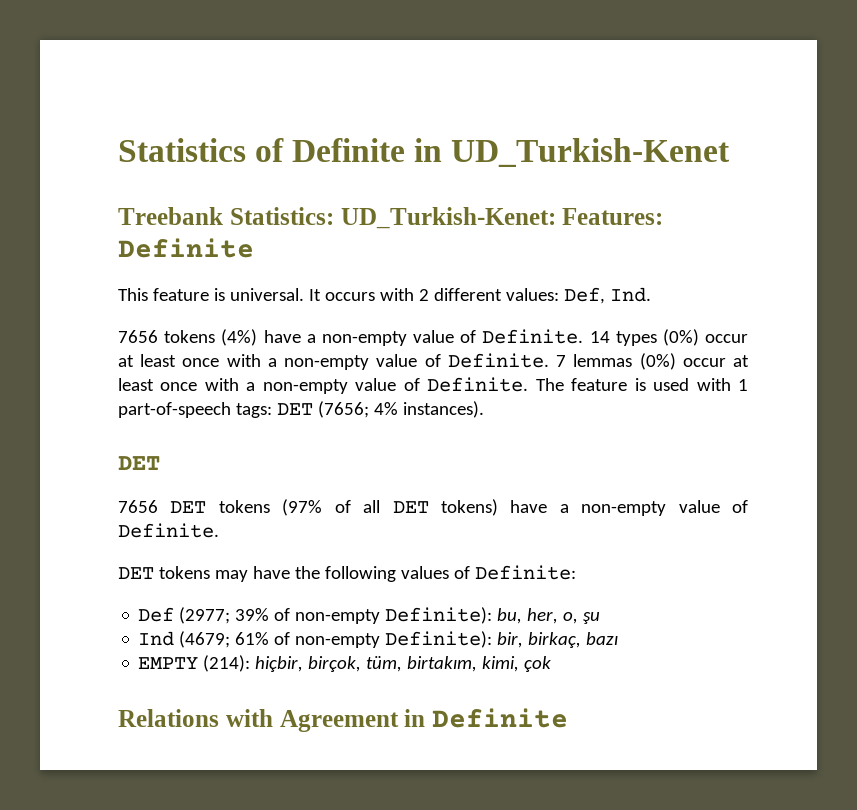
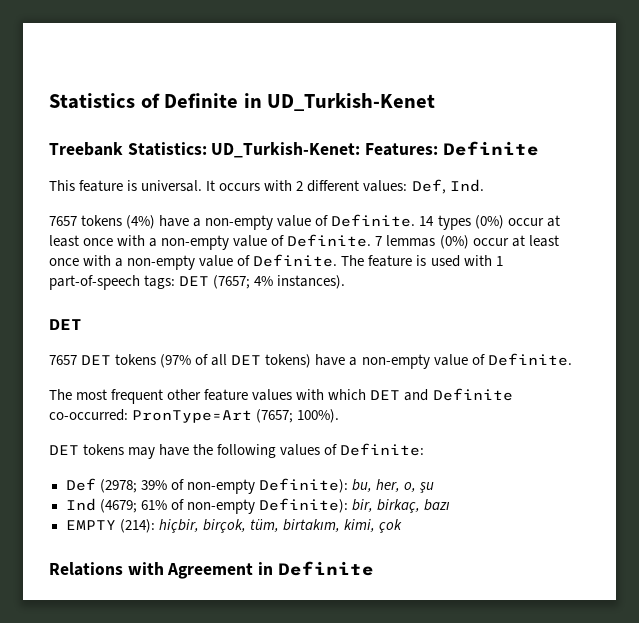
- 7656 tokens (4%) have a non-empty value of Definite.
+ 7657 tokens (4%) have a non-empty value of Definite.
- The feature is used with 1 part-of-speech tags: DET (7656; 4% instances).
+ The feature is used with 1 part-of-speech tags: DET (7657; 4% instances).
- 7656 DET tokens (97% of all DET tokens) have a non-empty value of Definite.
+ 7657 DET tokens (97% of all DET tokens) have a non-empty value of Definite.
+ The most frequent other feature values with which DET and Definite co-occurred: PronType=Art (7657; 100%).
- Def (2977; 39% of non-empty Definite): bu, her, o, şu
+ Def (2978; 39% of non-empty Definite): bu, her, o, şu

